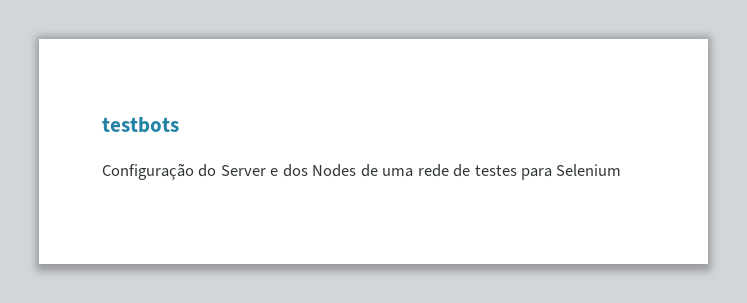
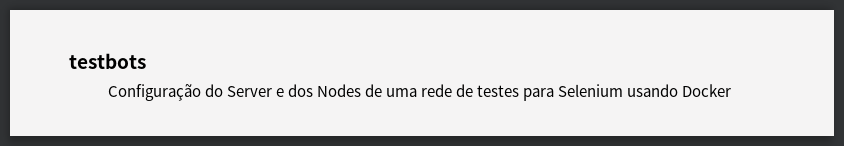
- Configuração do Server e dos Nodes de uma rede de testes para Selenium
+ Configuração do Server e dos Nodes de uma rede de testes para Selenium usando Docker

